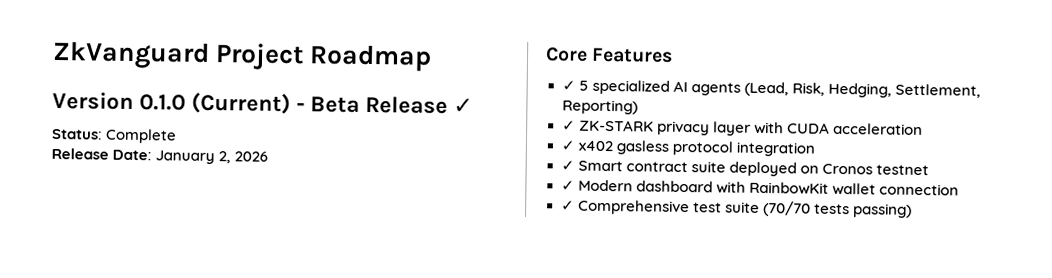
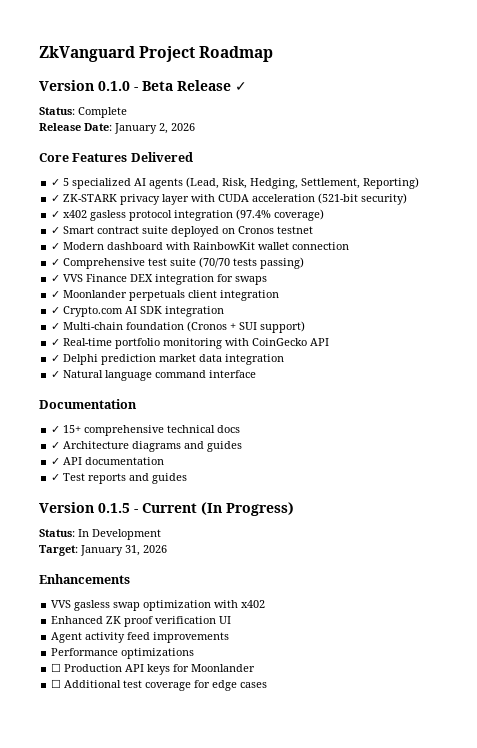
- Version 0.1.0 (Current) - Beta Release ✓
+ Version 0.1.0 - Beta Release ✓
- Core Features
+ Core Features Delivered
- ✓ ZK-STARK privacy layer with CUDA acceleration
+ ✓ ZK-STARK privacy layer with CUDA acceleration (521-bit security)
- ✓ x402 gasless protocol integration
+ ✓ x402 gasless protocol integration (97.4% coverage)
+ ✓ VVS Finance DEX integration for swaps
+ ✓ Moonlander perpetuals client integration
+ ✓ Crypto.com AI SDK integration
+ ✓ Multi-chain foundation (Cronos + SUI support)
+ ✓ Real-time portfolio monitoring with CoinGecko API
+ ✓ Delphi prediction market data integration
+ ✓ Natural language command interface
+ Documentation
+ ✓ 15+ comprehensive technical docs
+ ✓ Architecture diagrams and guides
+ ✓ API documentation
+ ✓ Test reports and guides
+ Version 0.1.5 - Current (In Progress)
+ Status: In Development
+ Target: January 31, 2026
+ Enhancements
+ VVS gasless swap optimization with x402
+ Enhanced ZK proof verification UI
+ Agent activity feed improvements
+ Performance optimizations
+ ☐ Production API keys for Moonlander
+ ☐ Additional test coverage for edge cases

